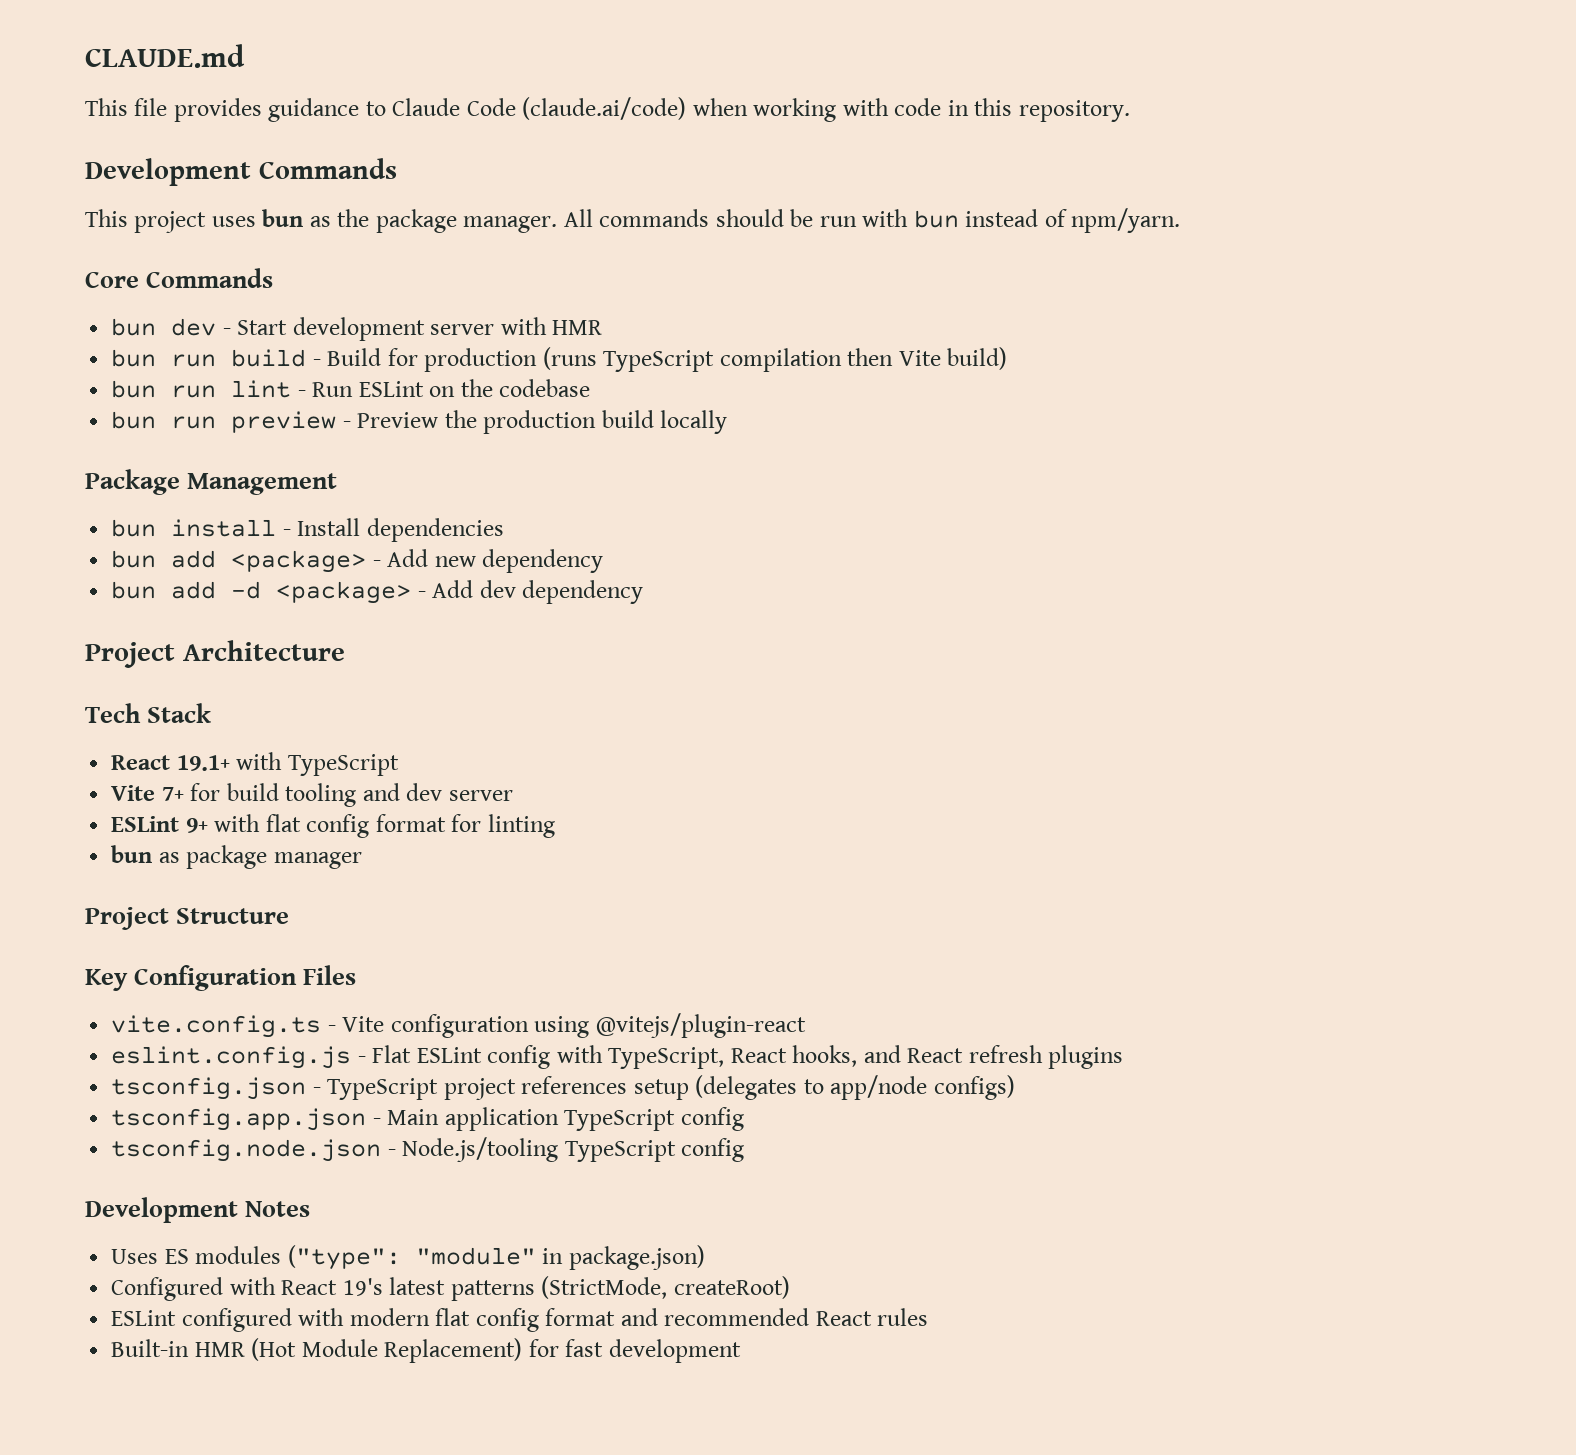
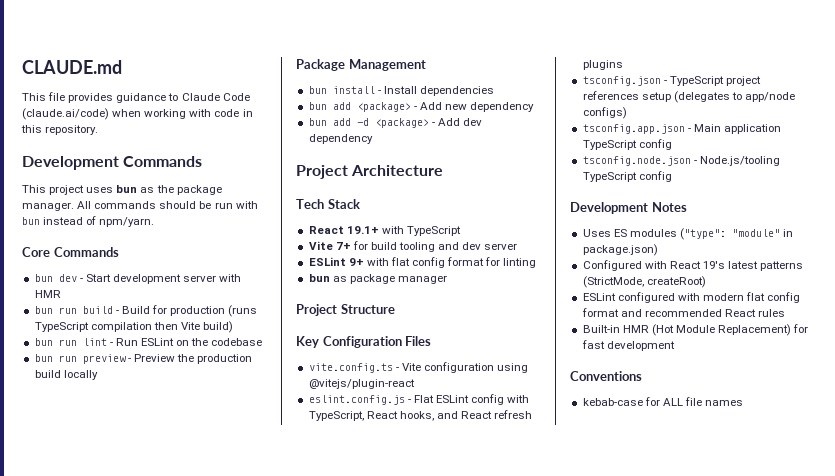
+ Conventions
+ kebab-case for ALL file names

